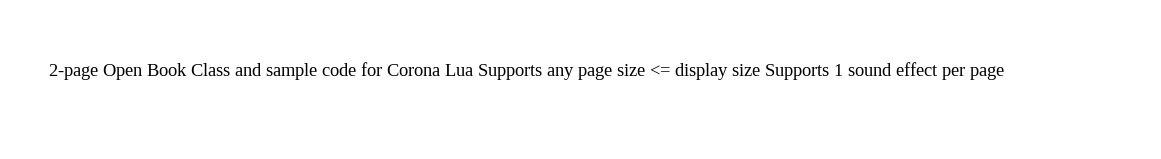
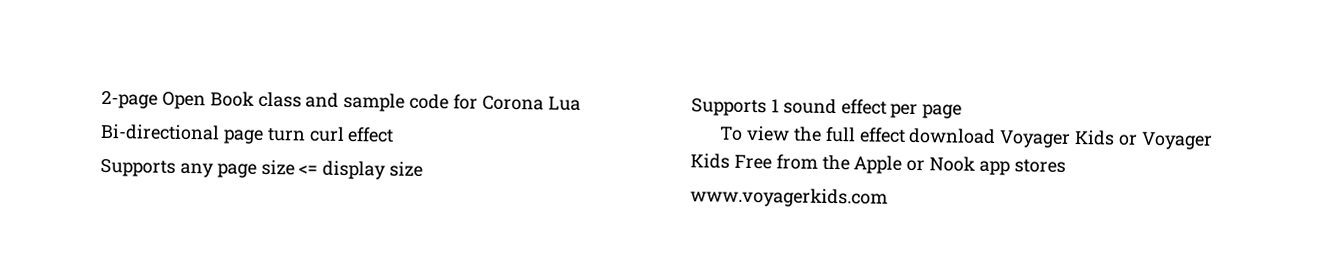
- 2-page Open Book Class and sample code for Corona Lua Supports any page size <= display size Supports 1 sound effect per page
+ 2-page Open Book class and sample code for Corona Lua
+ Bi-directional page turn curl effect
+ Supports any page size <= display size
+ Supports 1 sound effect per page
+ To view the full effect download Voyager Kids or Voyager Kids Free from the Apple or Nook app stores
+ www.voyagerkids.com

